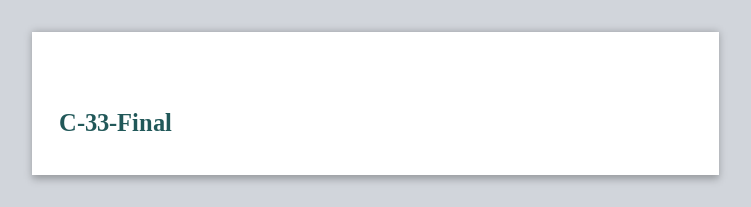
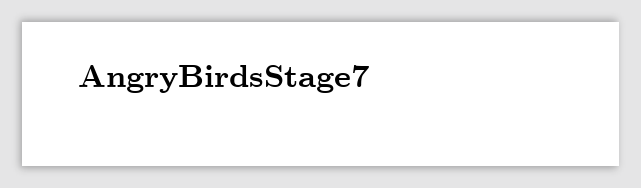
- C-33-Final
+ AngryBirdsStage7

